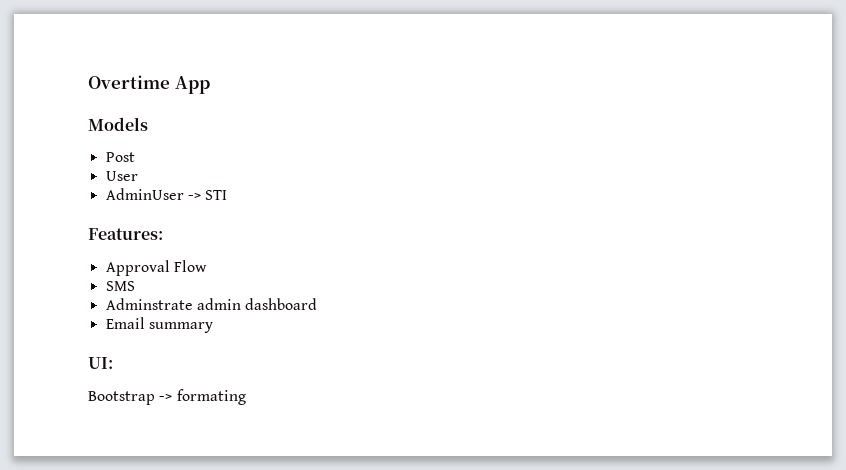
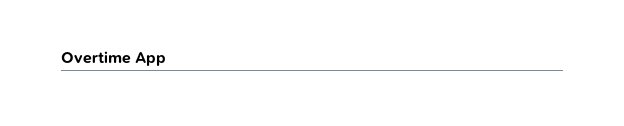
- Models
- Post
- User
- AdminUser -> STI
- Features:
- Approval Flow
- SMS
- Adminstrate admin dashboard
- Email summary
- UI:
- Bootstrap -> formating

